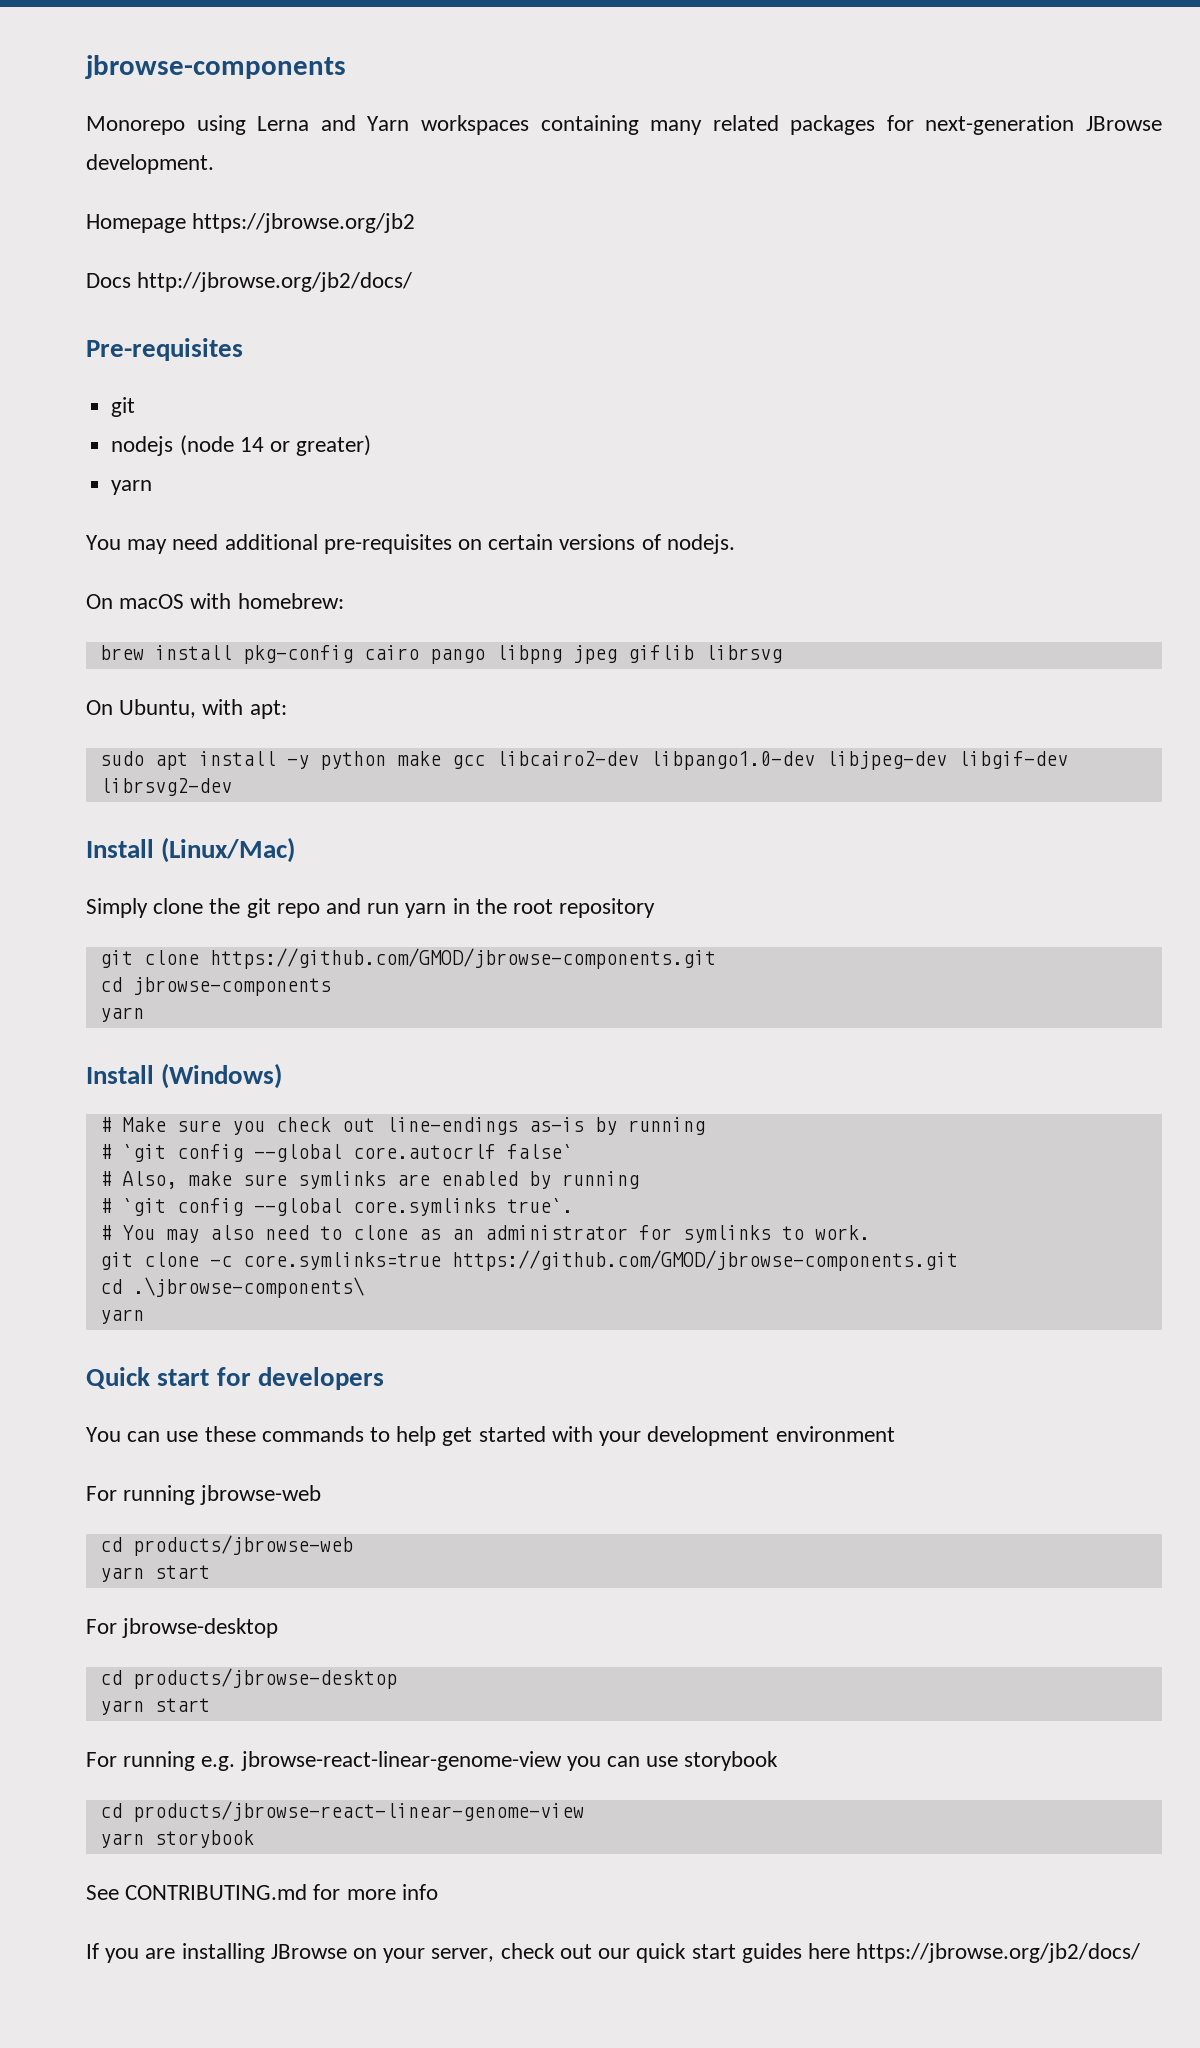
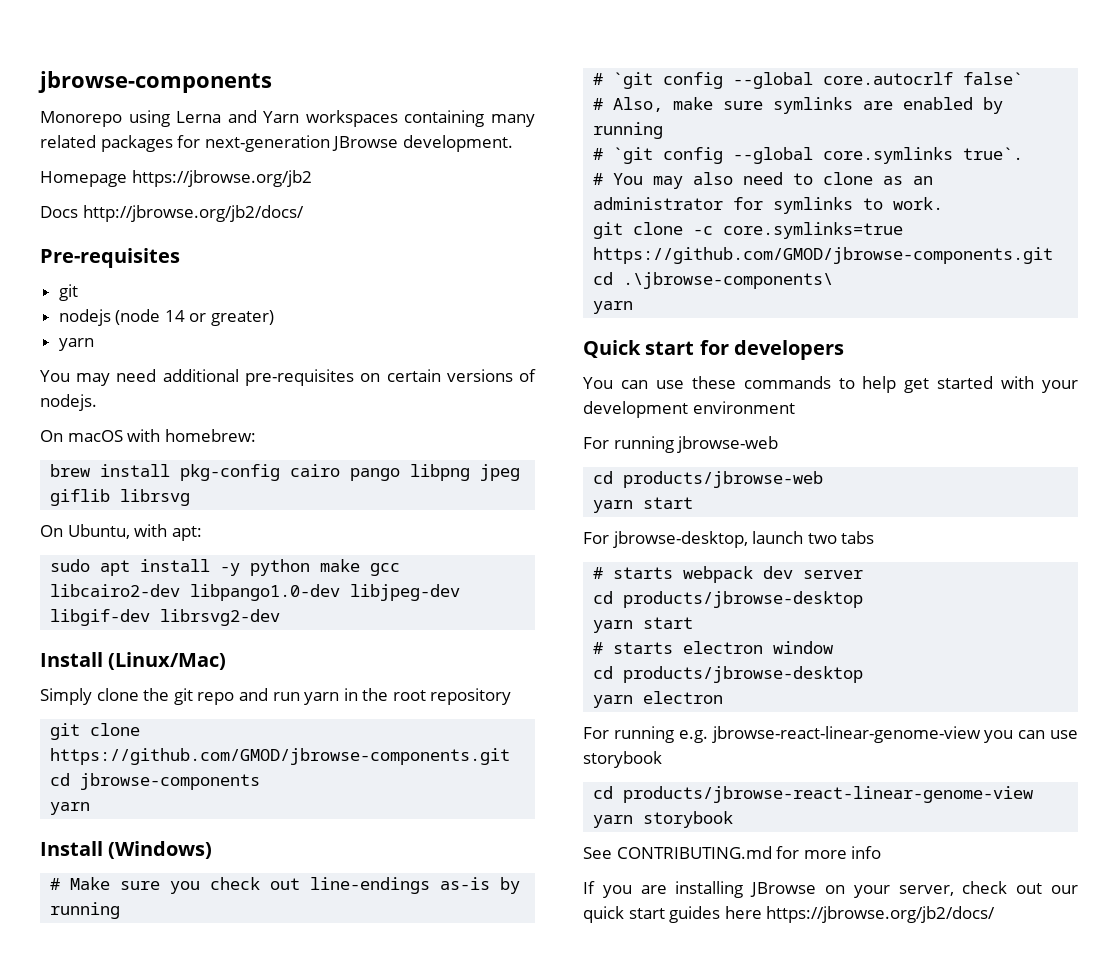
- For jbrowse-desktop
+ For jbrowse-desktop, launch two tabs
+ # starts webpack dev server
  cd products/jbrowse-desktop
  yarn start
+ # starts electron window
+ cd products/jbrowse-desktop
+ yarn electron

